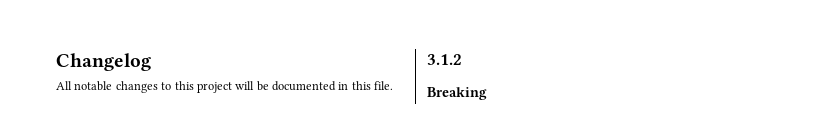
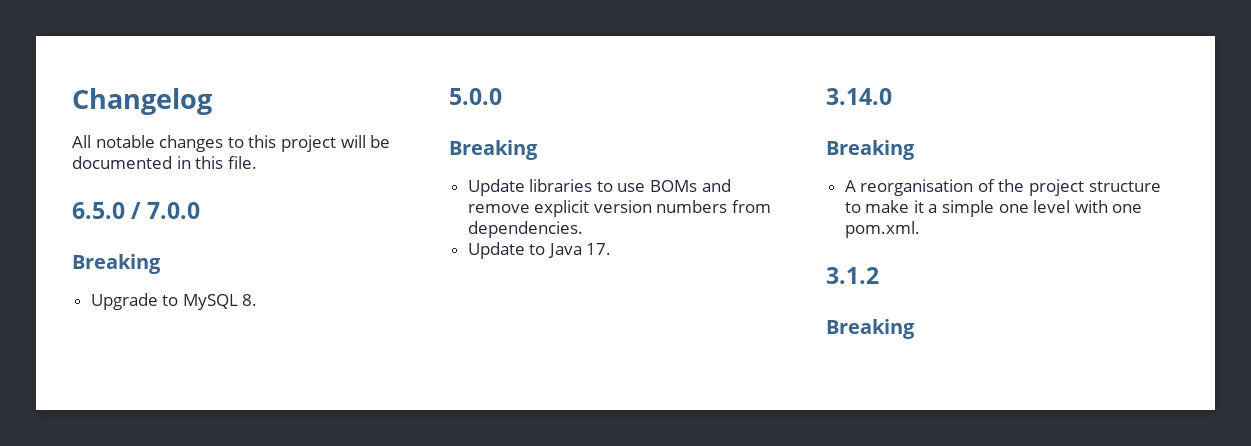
+ 6.5.0 / 7.0.0
+ Breaking
+ Upgrade to MySQL 8.
+ 5.0.0
+ Breaking
+ Update libraries to use BOMs and remove explicit version numbers from dependencies.
+ Update to Java 17.
+ 3.14.0
+ Breaking
+ A reorganisation of the project structure to make it a simple one level with one pom.xml.

